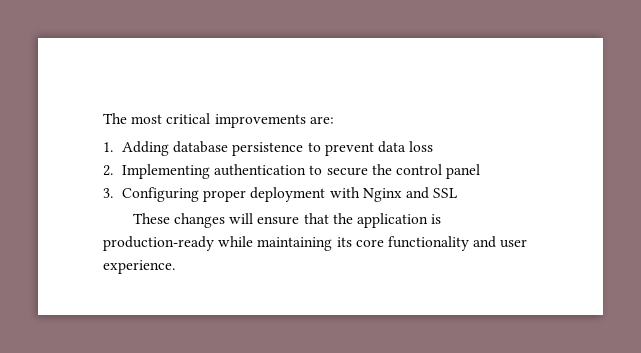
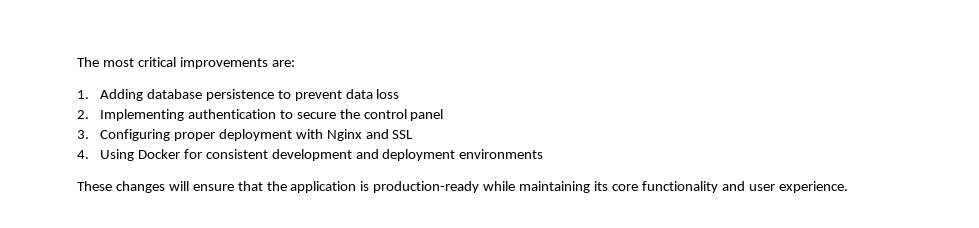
+ 4. Using Docker for consistent development and deployment environments

